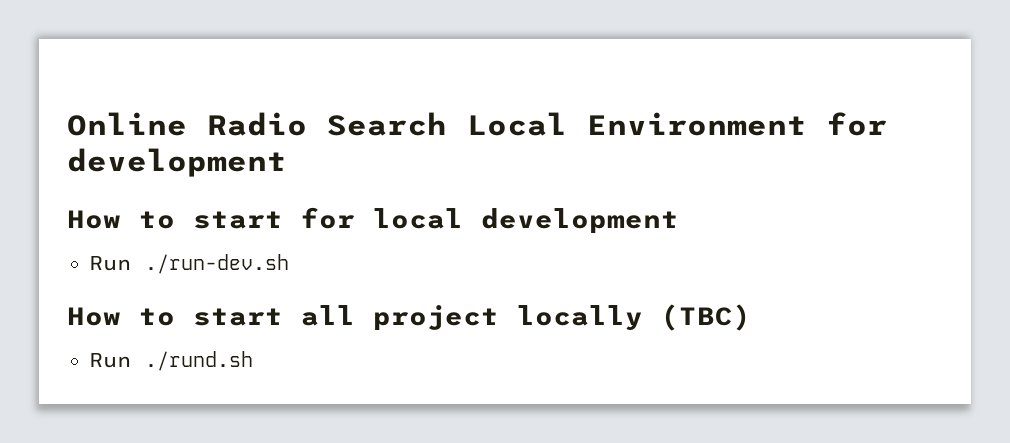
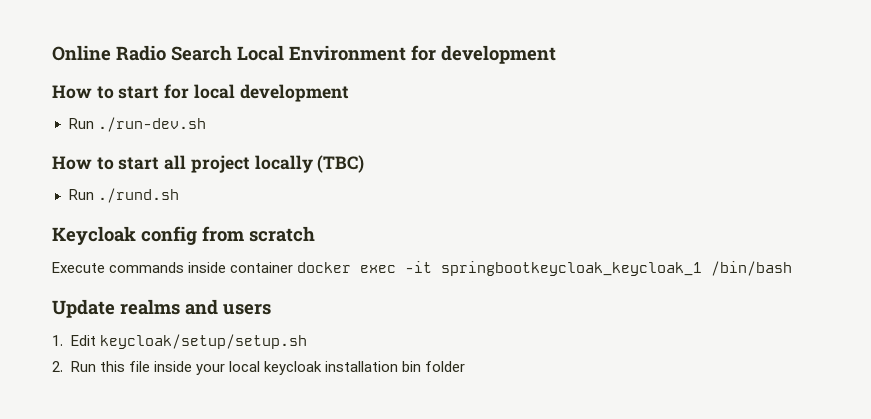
+ Keycloak config from scratch
+ Execute commands inside container docker exec -it springbootkeycloak_keycloak_1 /bin/bash
+ Update realms and users
+ 1. Edit keycloak/setup/setup.sh
+ 2. Run this file inside your local keycloak installation bin folder

